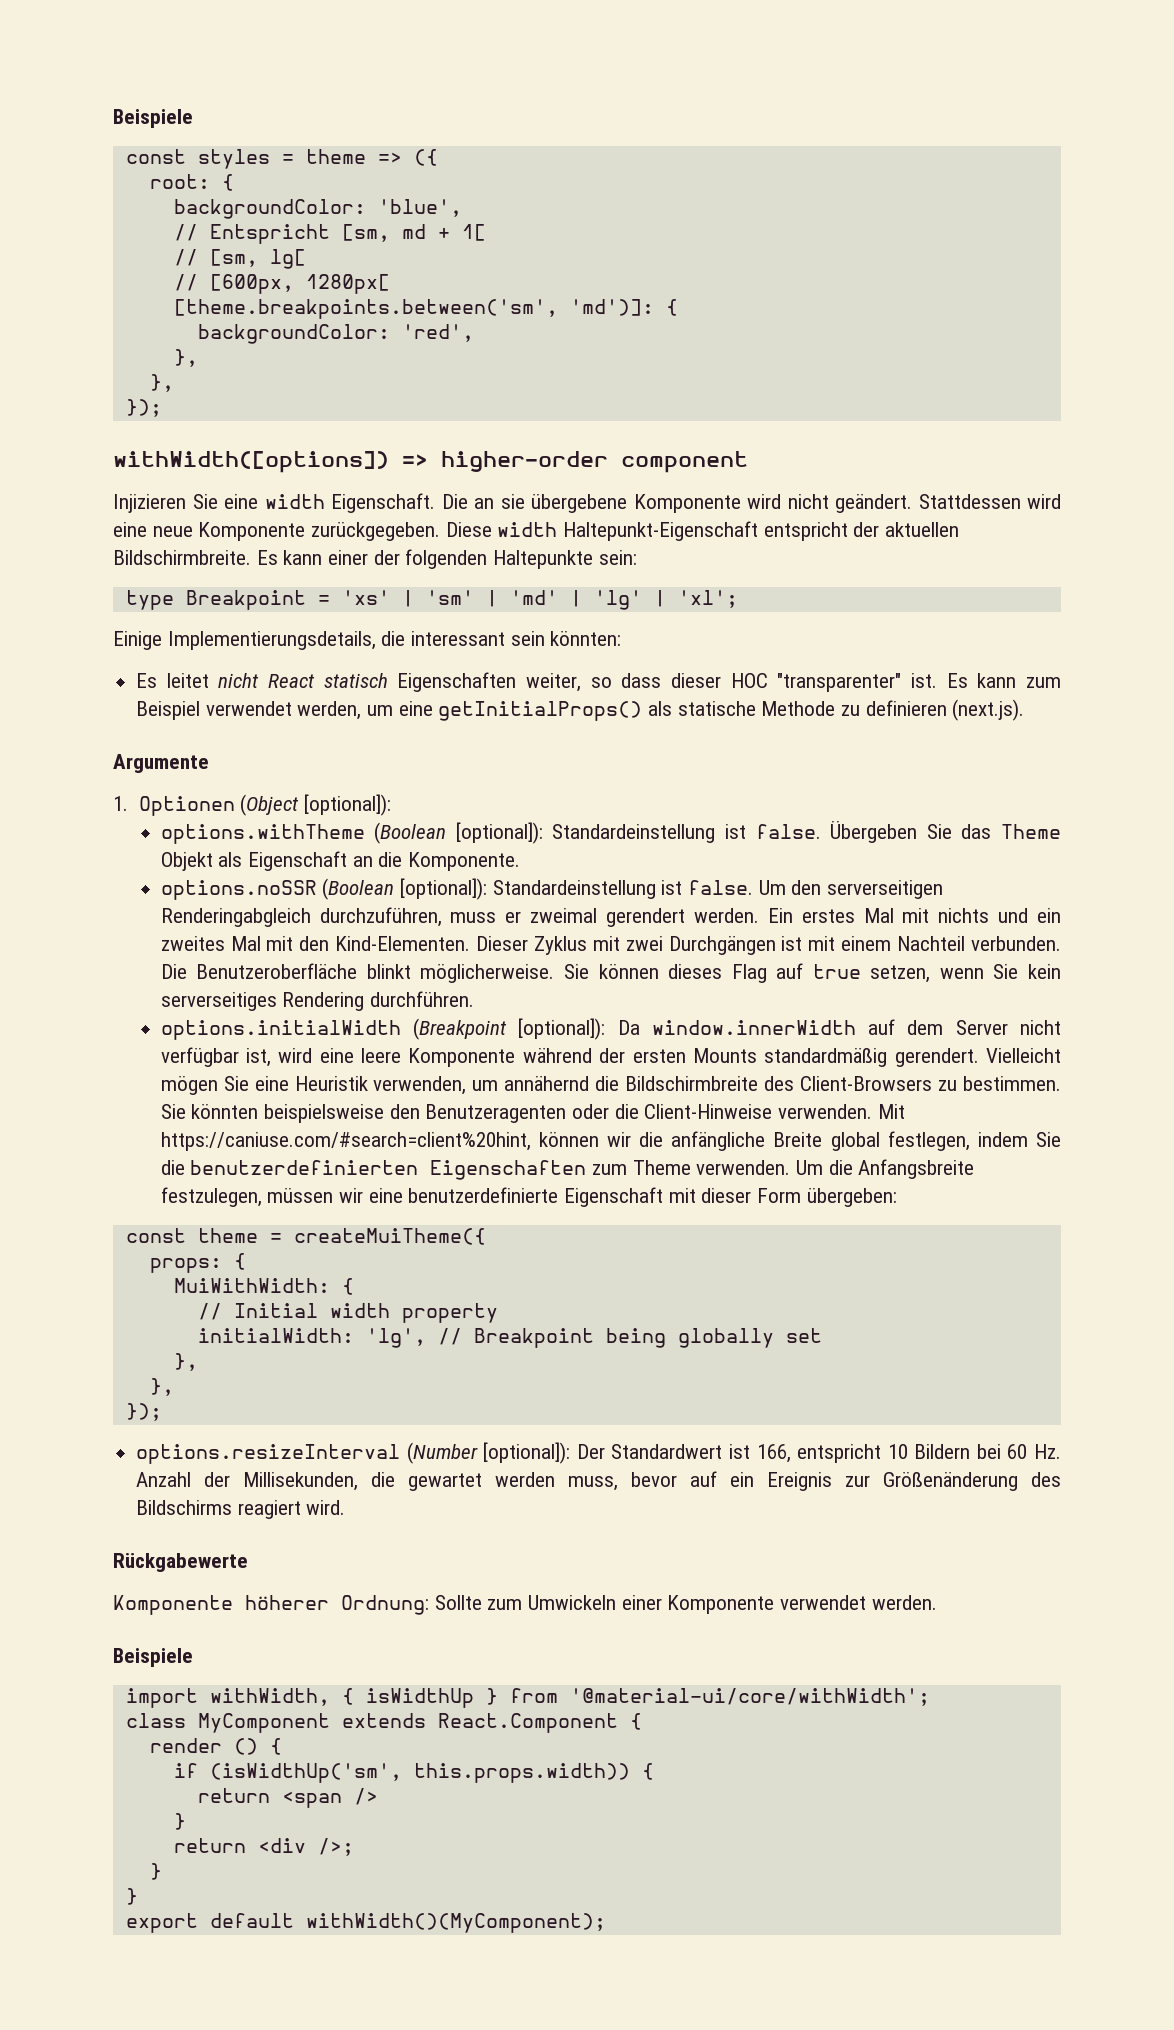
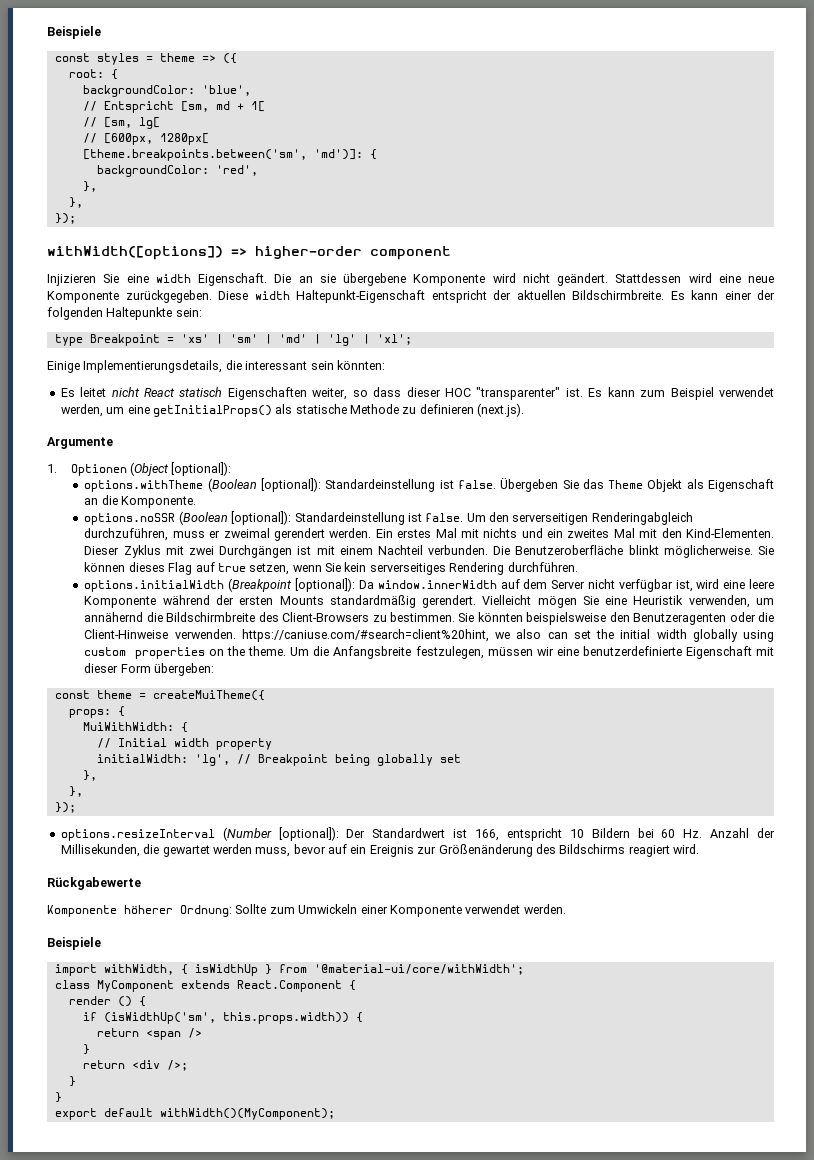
- Sie könnten beispielsweise den Benutzeragenten oder die Client-Hinweise verwenden. Mit https://caniuse.com/#search=client%20hint, können wir die anfängliche Breite global festlegen, indem Sie die benutzerdefinierten Eigenschaften zum Theme verwenden.
+ Sie könnten beispielsweise den Benutzeragenten oder die Client-Hinweise verwenden. https://caniuse.com/#search=client%20hint, we also can set the initial width globally using custom properties on the theme.

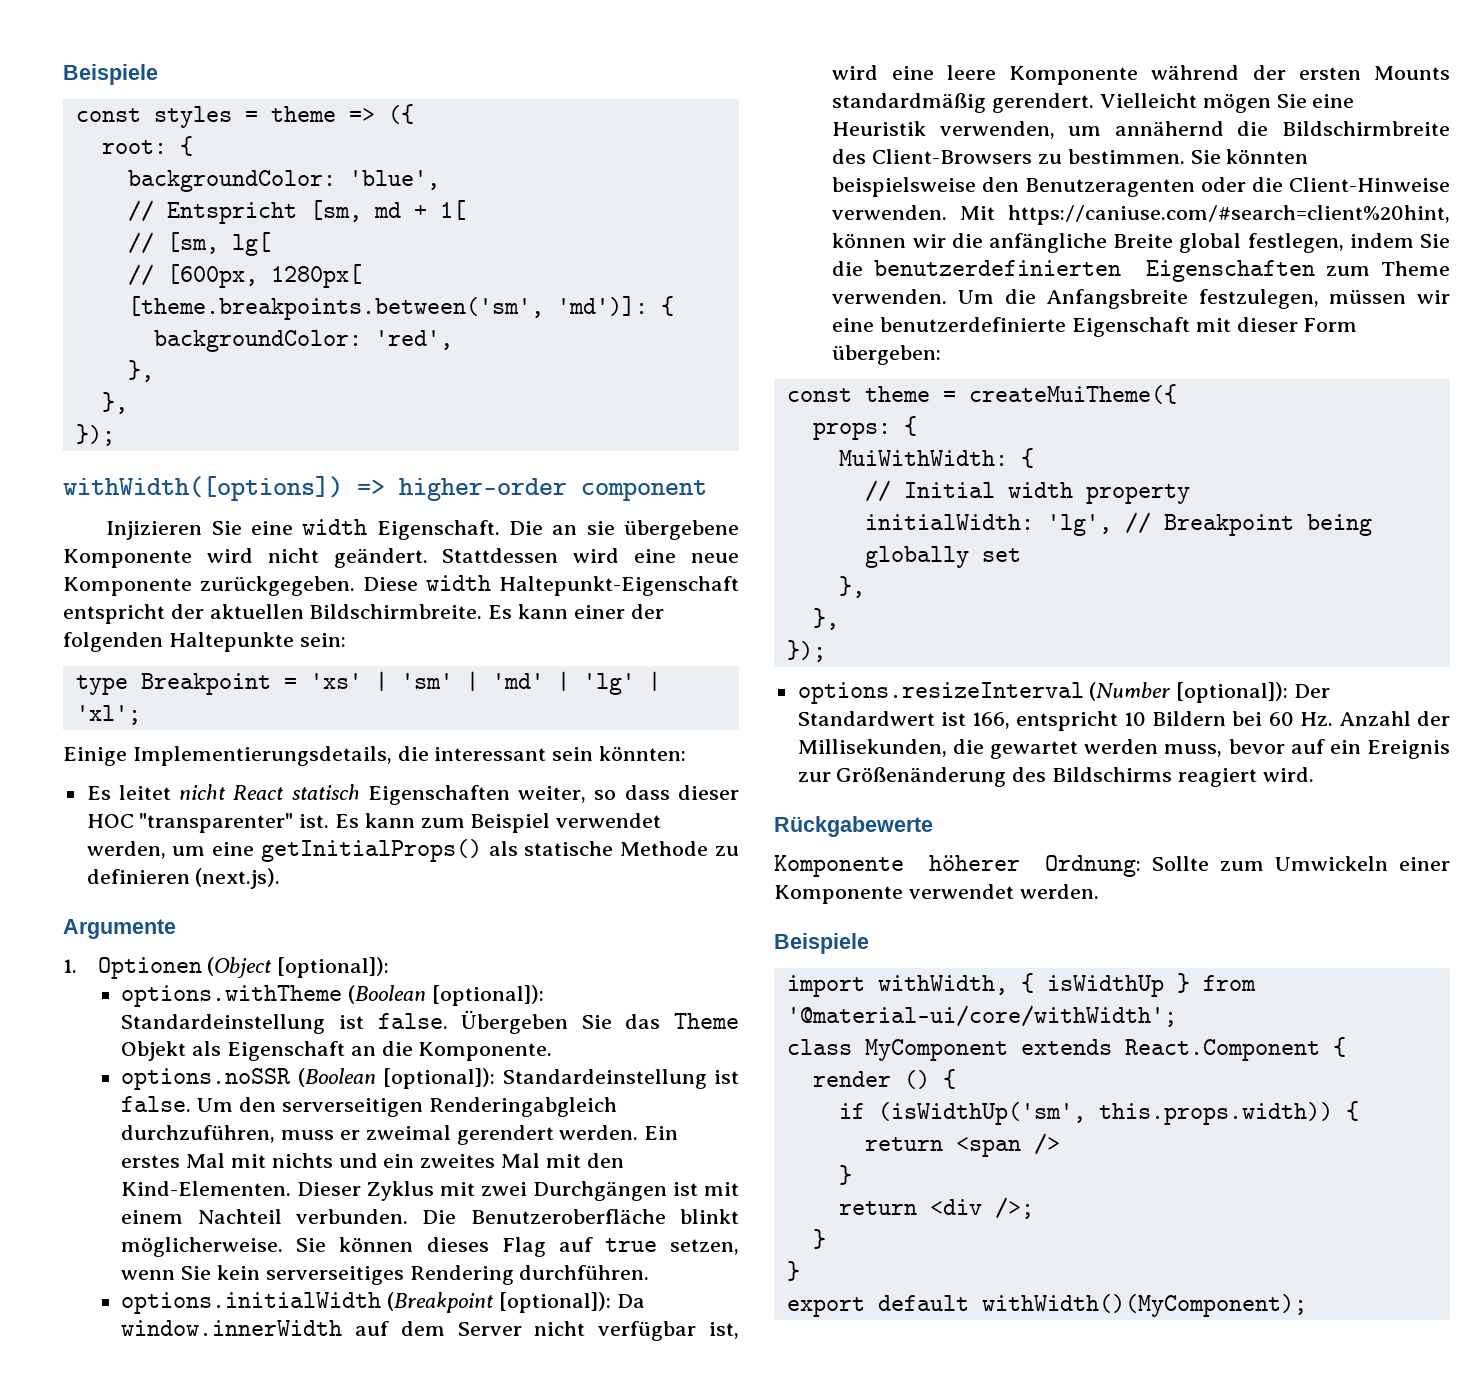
- Sie könnten beispielsweise den Benutzeragenten oder die Client-Hinweise verwenden. https://caniuse.com/#search=client%20hint, we also can set the initial width globally using custom properties on the theme.
+ Sie könnten beispielsweise den Benutzeragenten oder die Client-Hinweise verwenden. Mit https://caniuse.com/#search=client%20hint, können wir die anfängliche Breite global festlegen, indem Sie die benutzerdefinierten Eigenschaften zum Theme verwenden.

